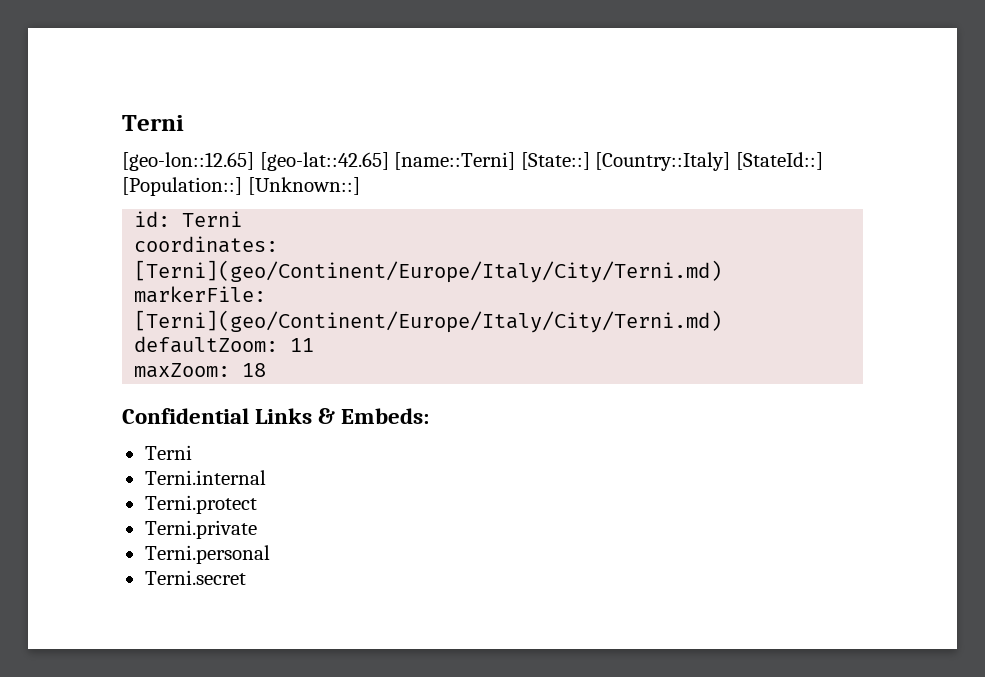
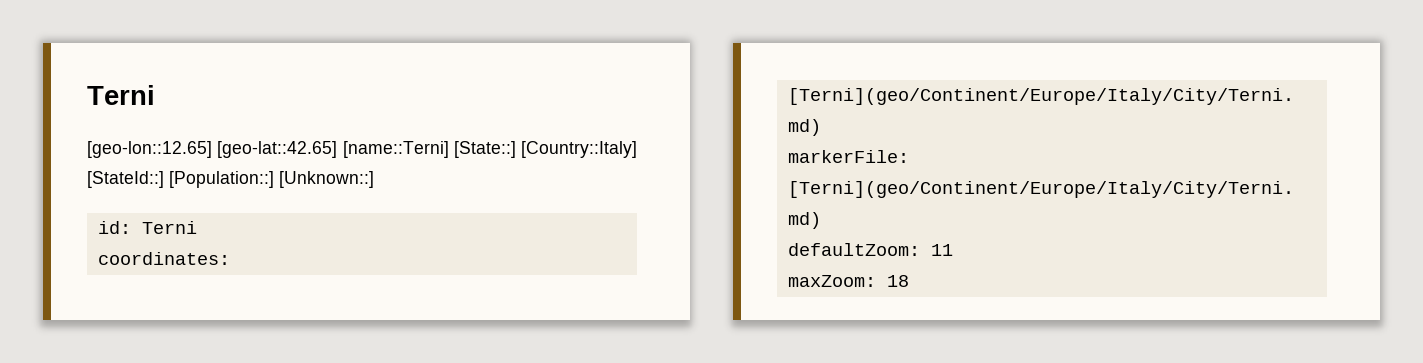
- Confidential Links & Embeds:
- Terni
- Terni.internal
- Terni.protect
- Terni.private
- Terni.personal
- Terni.secret

